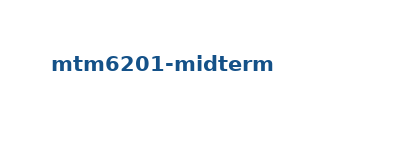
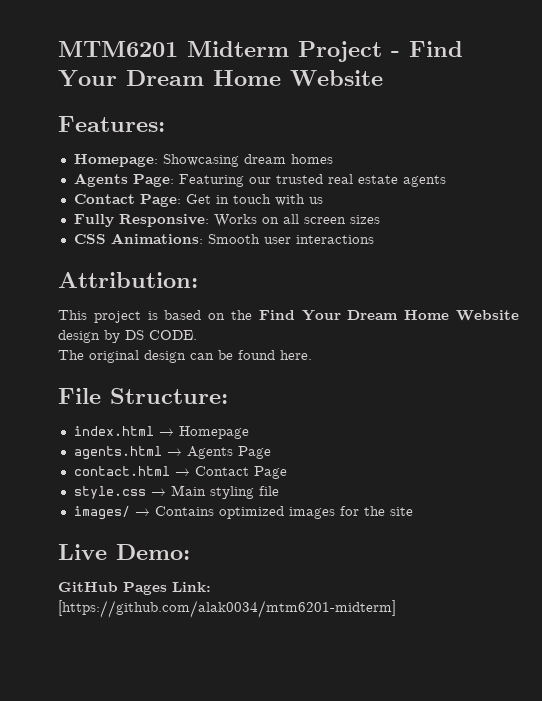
- mtm6201-midterm
+ MTM6201 Midterm Project - Find Your Dream Home Website
+ Features:
+ Homepage: Showcasing dream homes
+ Agents Page: Featuring our trusted real estate agents
+ Contact Page: Get in touch with us
+ Fully Responsive: Works on all screen sizes
+ CSS Animations: Smooth user interactions
+ Attribution:
+ This project is based on the Find Your Dream Home Website design by DS CODE.
+ The original design can be found here.
+ File Structure:
+ index.html → Homepage
+ agents.html → Agents Page
+ contact.html → Contact Page
+ style.css → Main styling file
+ images/ → Contains optimized images for the site
+ Live Demo:
+ GitHub Pages Link: [https://github.com/alak0034/mtm6201-midterm]

